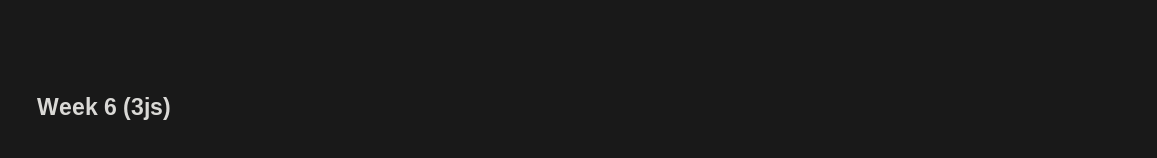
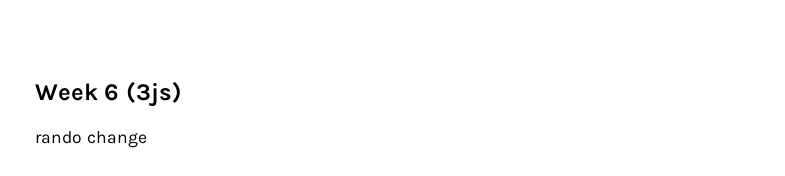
+ rando change

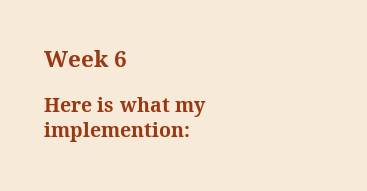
- Week 6 (3js)
- rando change
+ Week 6
+ Here is what my implemention:

